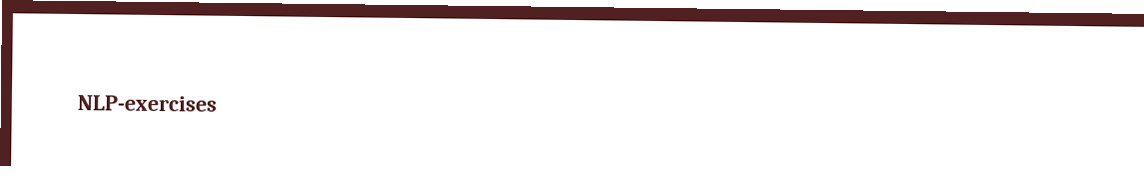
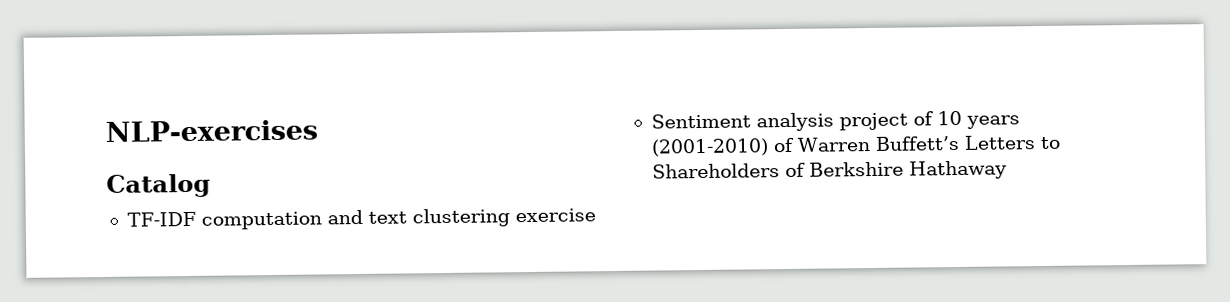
+ Catalog
+ TF-IDF computation and text clustering exercise
+ Sentiment analysis project of 10 years (2001-2010) of Warren Buffett’s Letters to Shareholders of Berkshire Hathaway

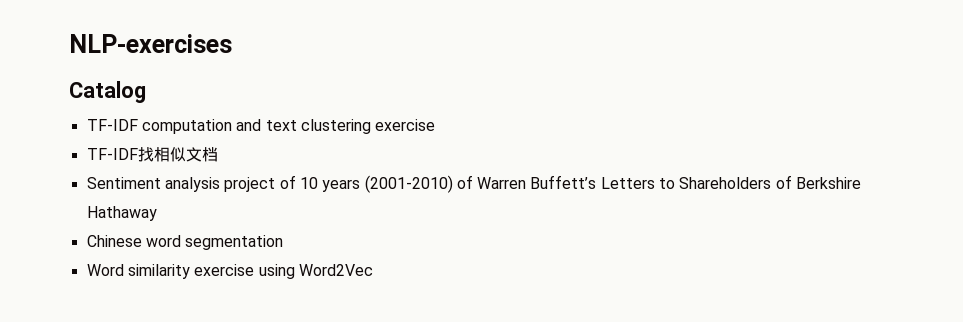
+ TF-IDF找相似文档
+ Chinese word segmentation
+ Word similarity exercise using Word2Vec

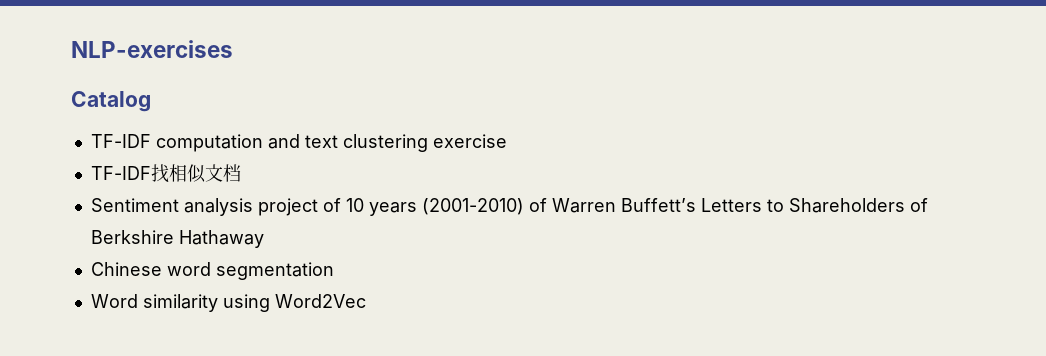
- Word similarity exercise using Word2Vec
+ Word similarity using Word2Vec

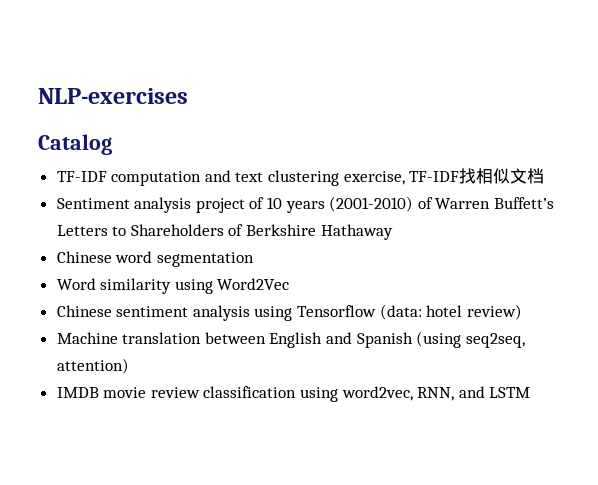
- TF-IDF computation and text clustering exercise
- TF-IDF找相似文档
+ TF-IDF computation and text clustering exercise, TF-IDF找相似文档
+ Chinese sentiment analysis using Tensorflow (data: hotel review)
+ Machine translation between English and Spanish (using seq2seq, attention)
+ IMDB movie review classification using word2vec, RNN, and LSTM

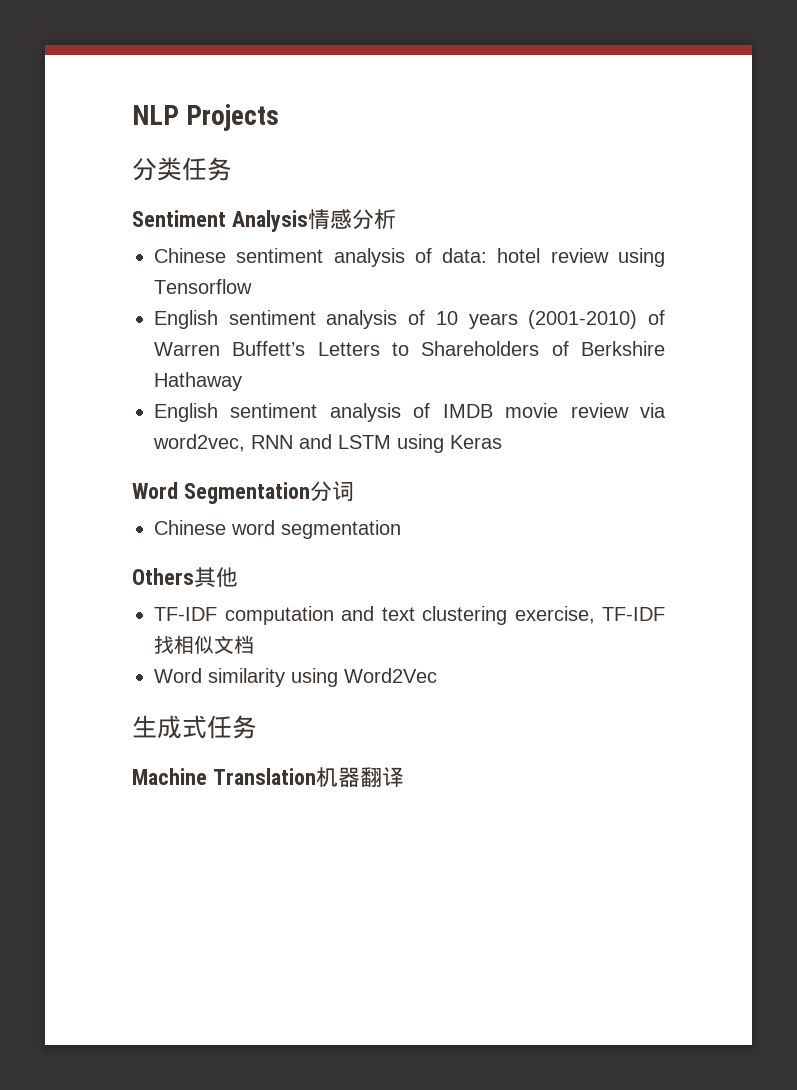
- NLP-exercises
- Catalog
+ NLP Projects
+ 分类任务
+ Sentiment Analysis情感分析
+ Chinese sentiment analysis of data: hotel review using Tensorflow
+ English sentiment analysis of 10 years (2001-2010) of Warren Buffett’s Letters to Shareholders of Berkshire Hathaway
+ English sentiment analysis of IMDB movie review via word2vec, RNN and LSTM using Keras
+ Word Segmentation分词
+ Chinese word segmentation
+ Others其他
- Sentiment analysis project of 10 years (2001-2010) of Warren Buffett’s Letters to Shareholders of Berkshire Hathaway
- Chinese word segmentation
  Word similarity using Word2Vec
- Chinese sentiment analysis using Tensorflow (data: hotel review)
- Machine translation between English and Spanish (using seq2seq, attention)
- IMDB movie review classification using word2vec, RNN, and LSTM
+ 生成式任务
+ Machine Translation机器翻译

